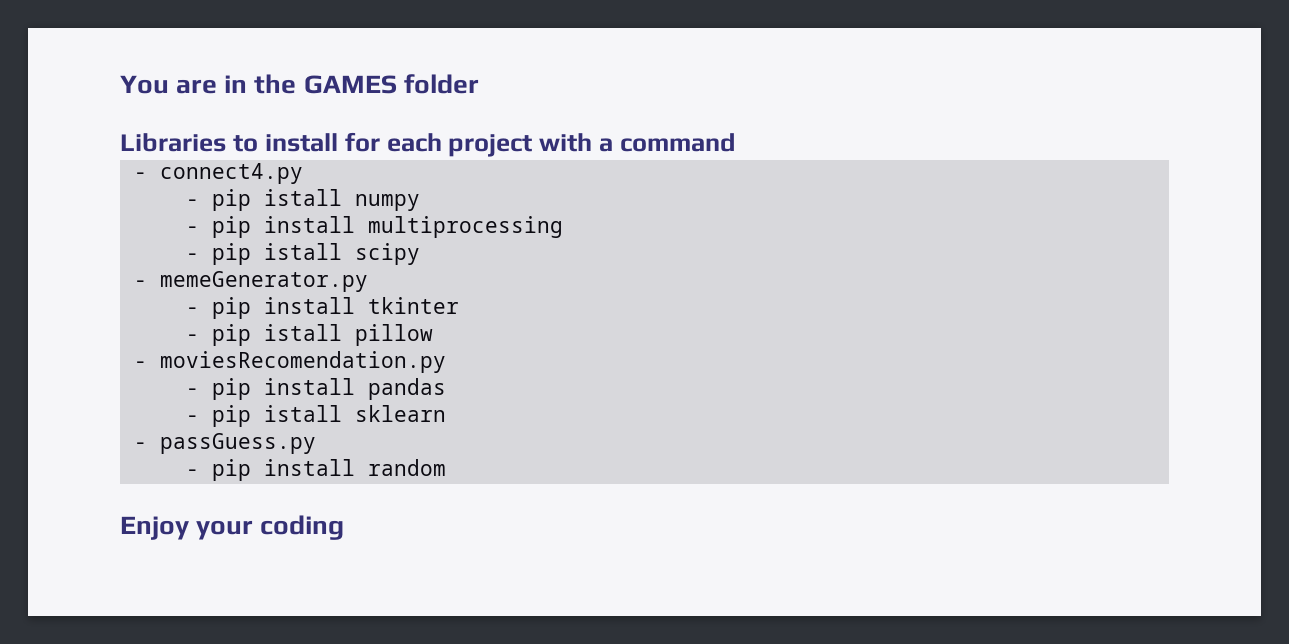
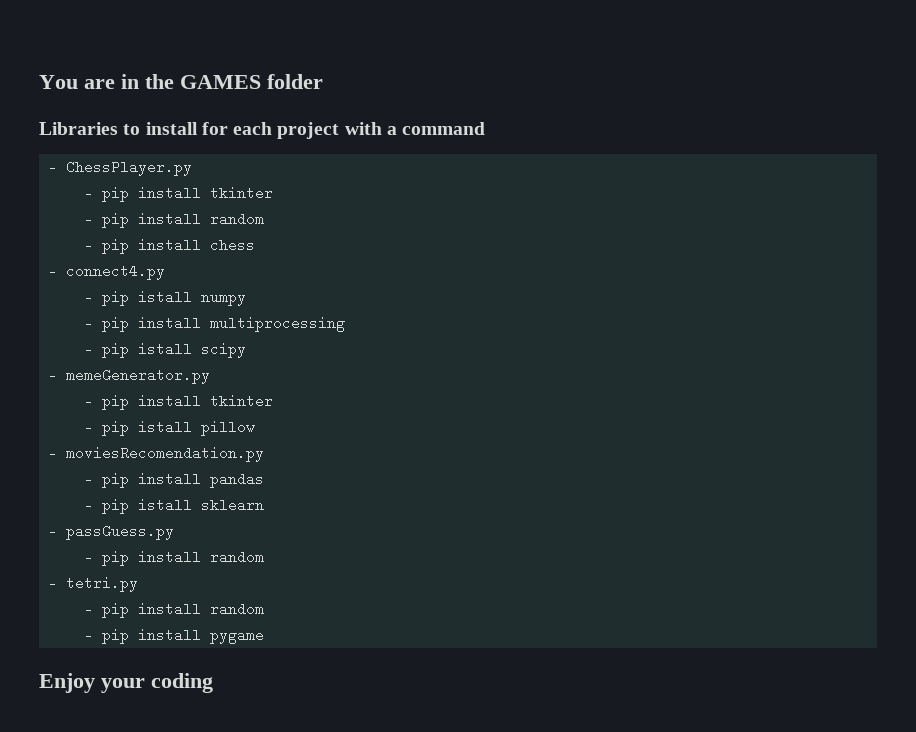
+ - ChessPlayer.py
+ - pip install tkinter
+ - pip install random
+ - pip install chess
+ - tetri.py
+ - pip install random
+ - pip install pygame

